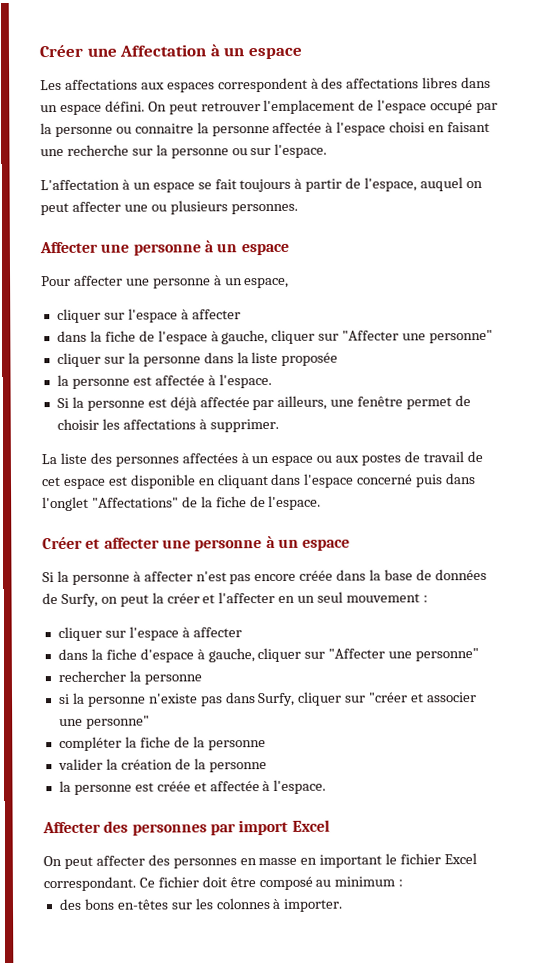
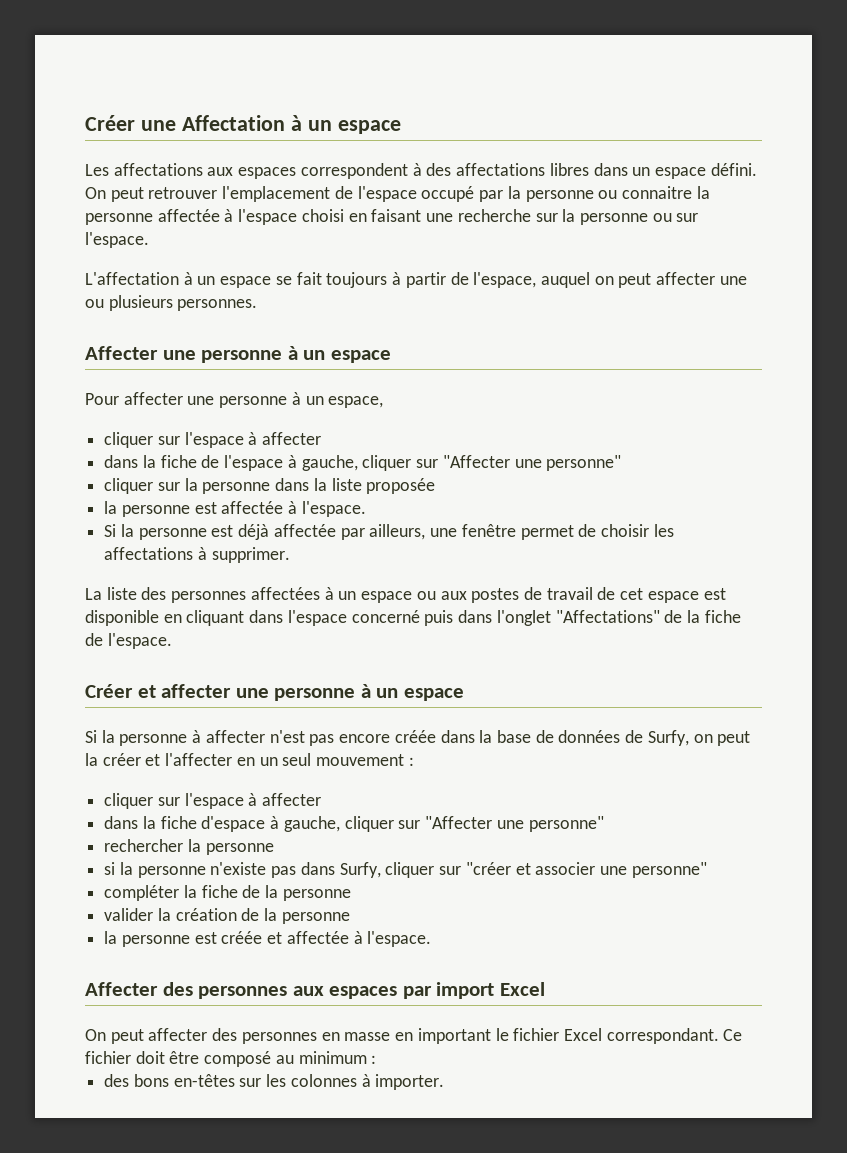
- Affecter des personnes par import Excel
+ Affecter des personnes aux espaces par import Excel

